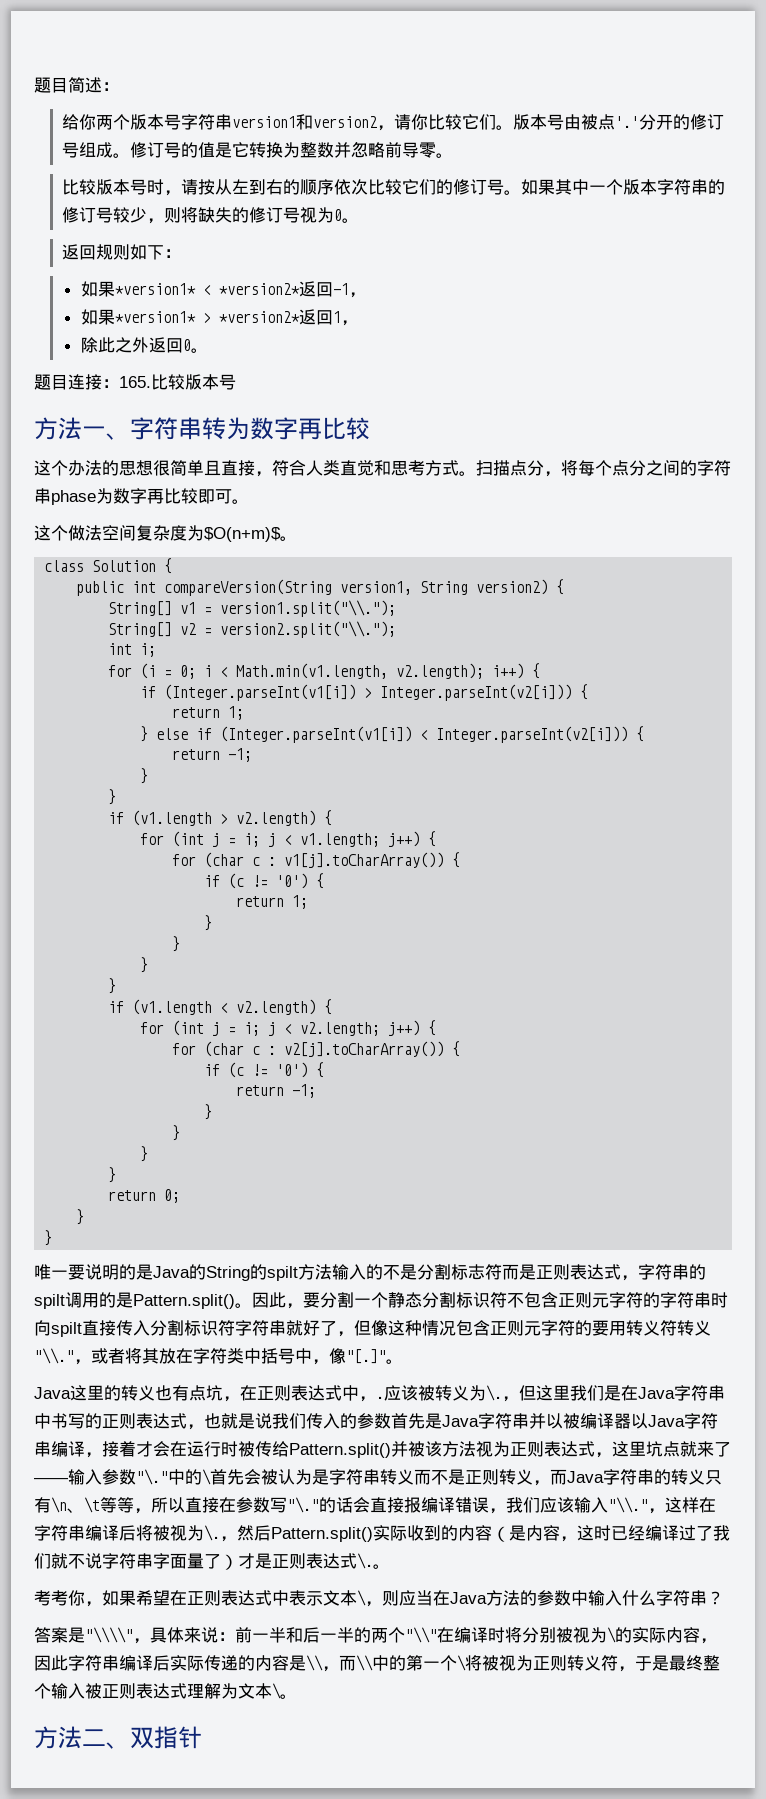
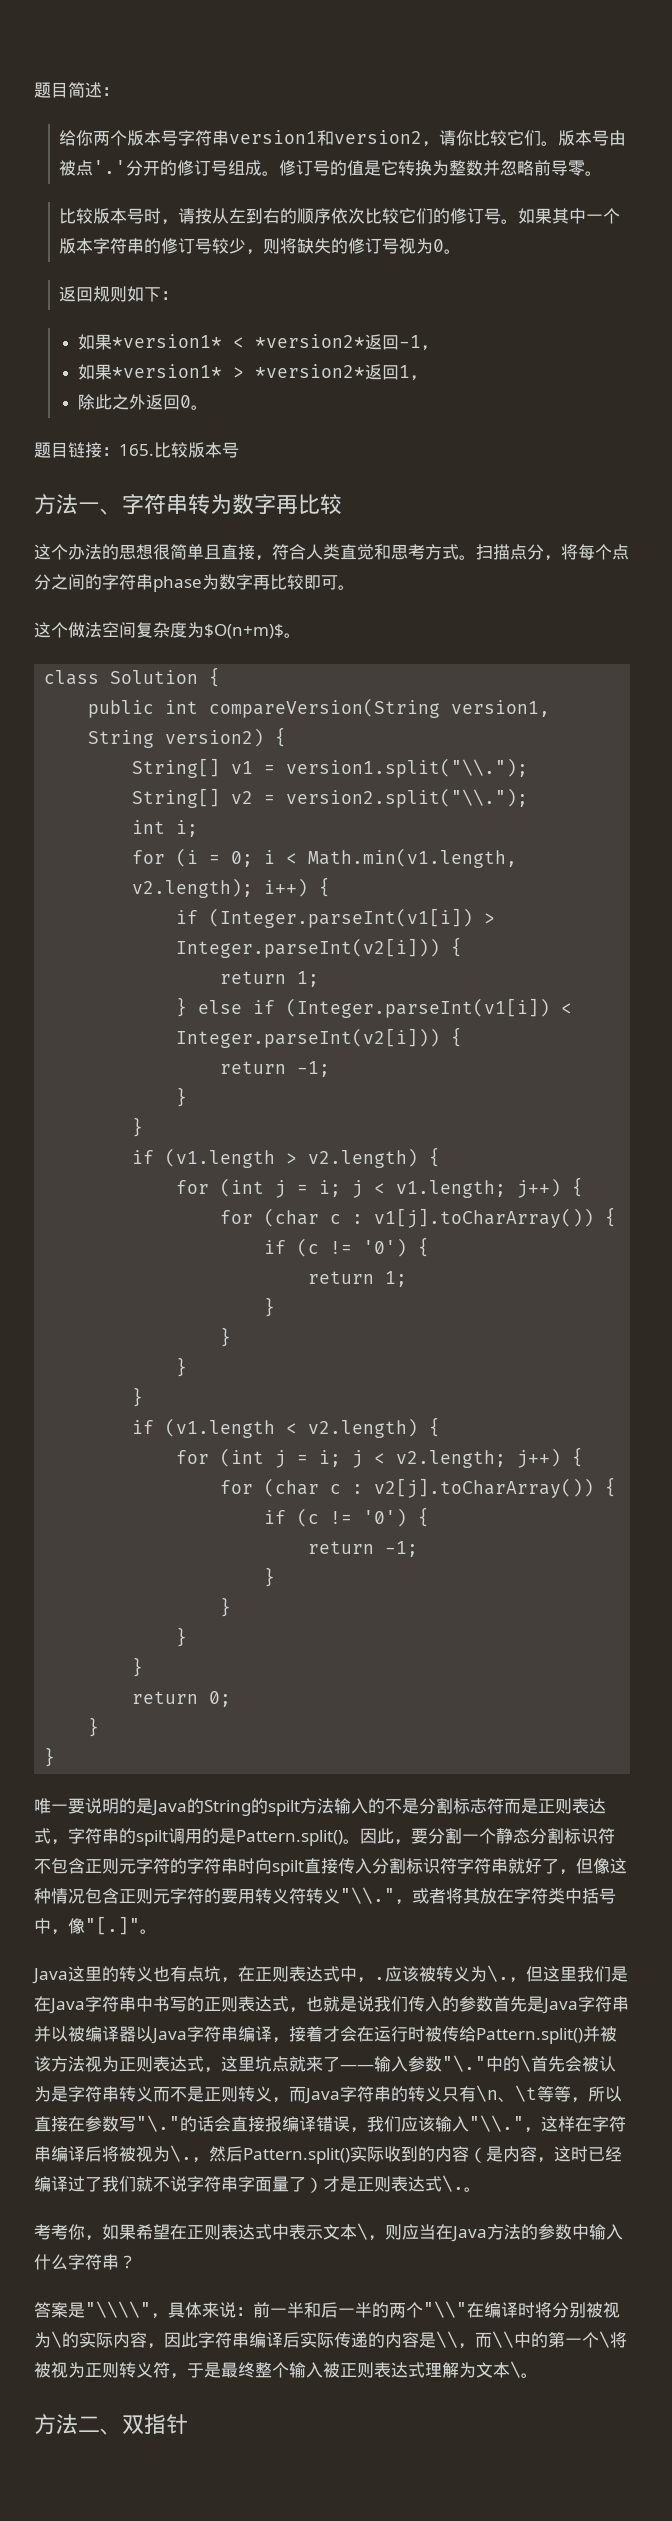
- 题目连接：165.比较版本号
+ 题目链接：165.比较版本号

